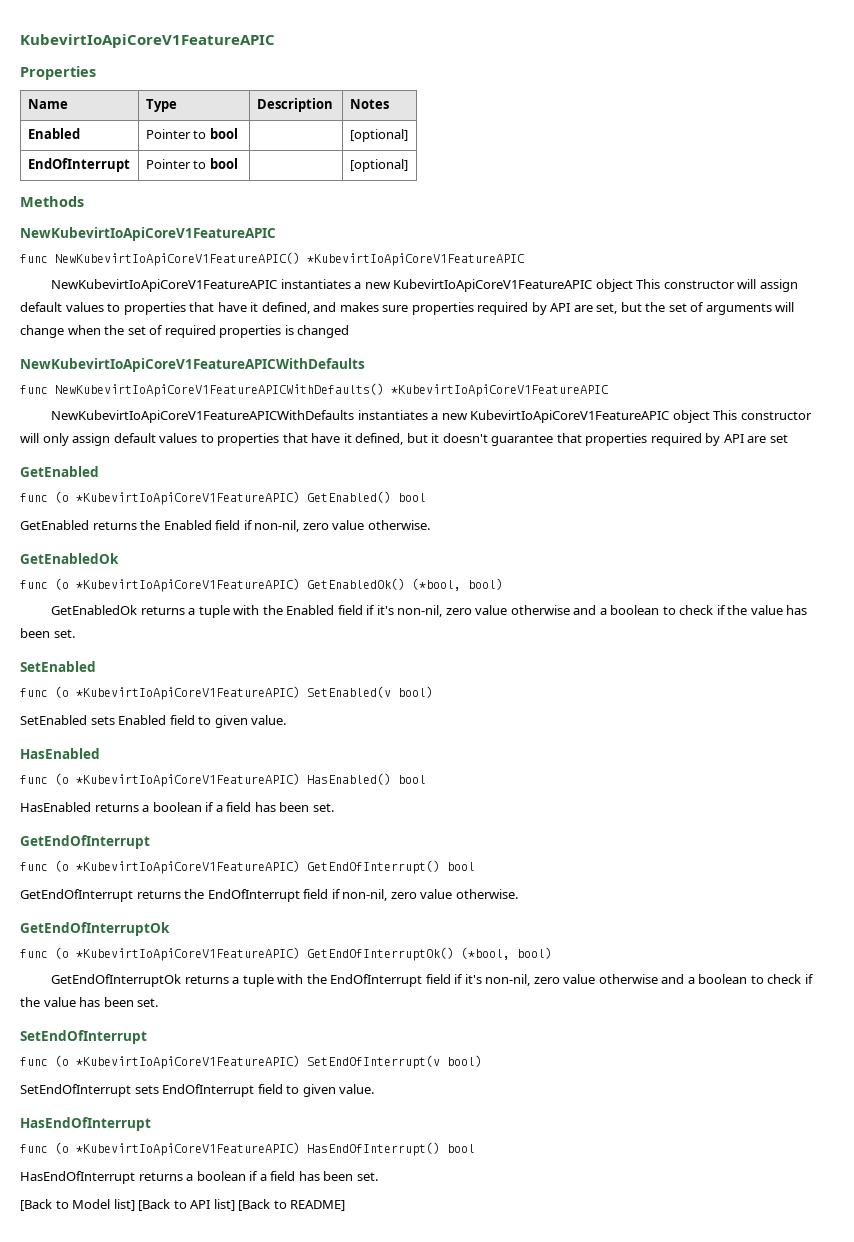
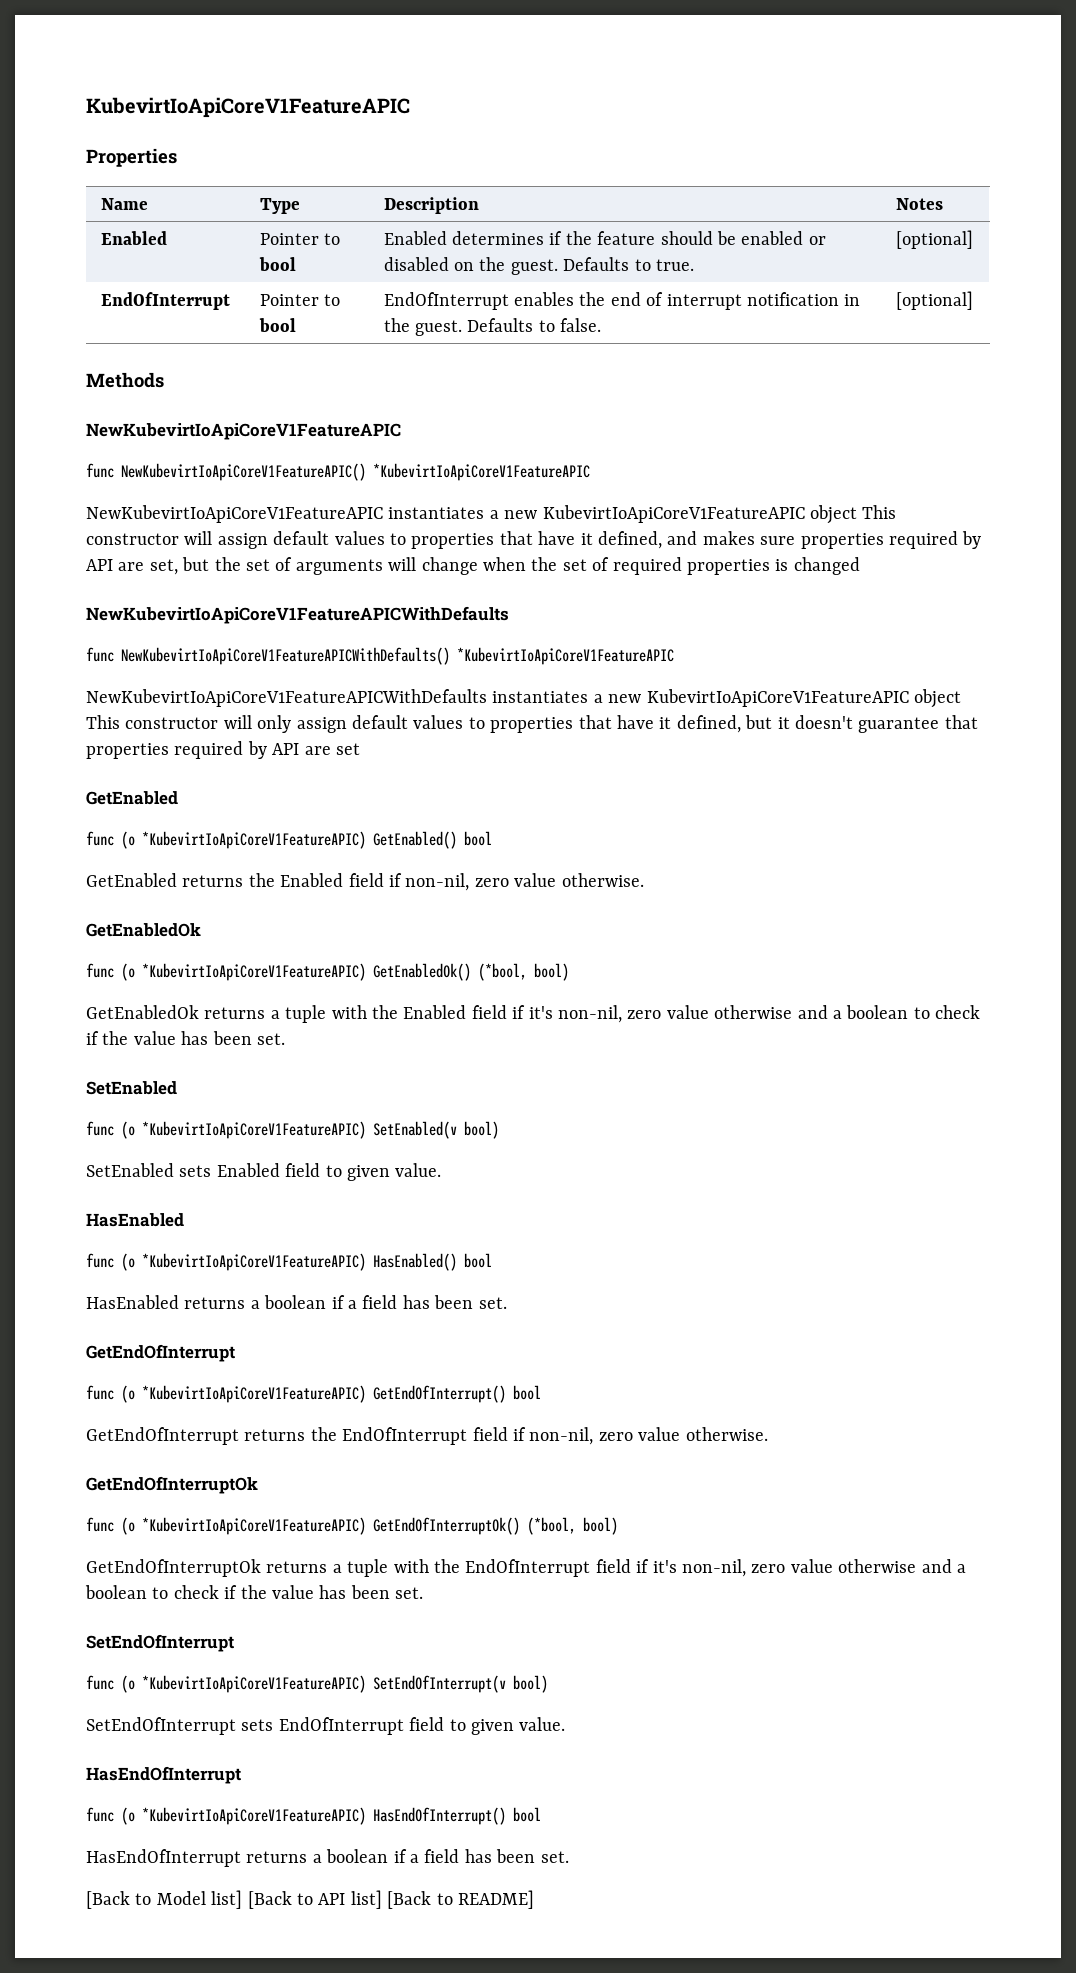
- Enabled | Pointer to bool | | [optional]
+ Enabled | Pointer to bool | Enabled determines if the feature should be enabled or disabled on the guest. Defaults to true. | [optional]
- EndOfInterrupt | Pointer to bool | | [optional]
+ EndOfInterrupt | Pointer to bool | EndOfInterrupt enables the end of interrupt notification in the guest. Defaults to false. | [optional]

